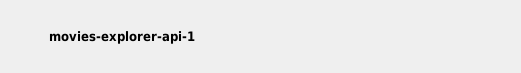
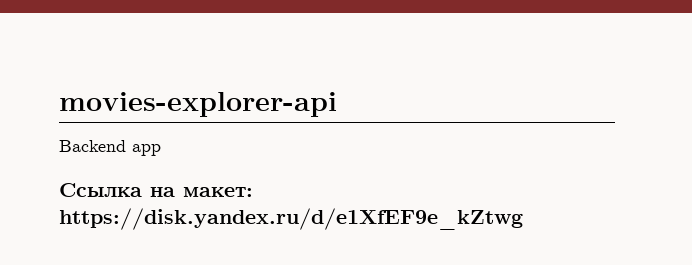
- movies-explorer-api-1
+ movies-explorer-api
+ Backend app
+ Ссылка на макет: https://disk.yandex.ru/d/e1XfEF9e_kZtwg

